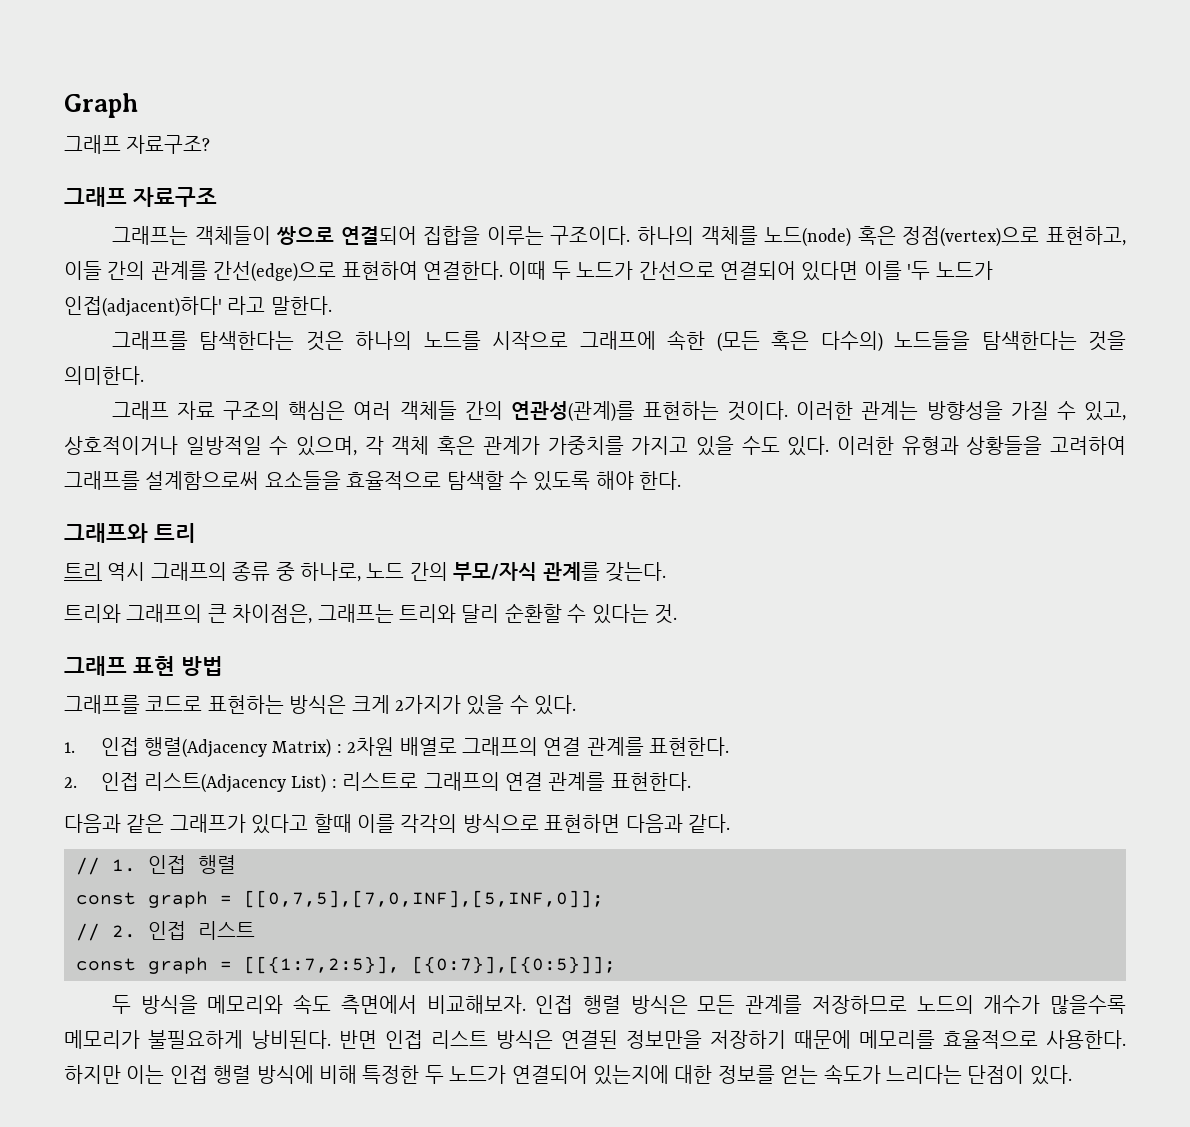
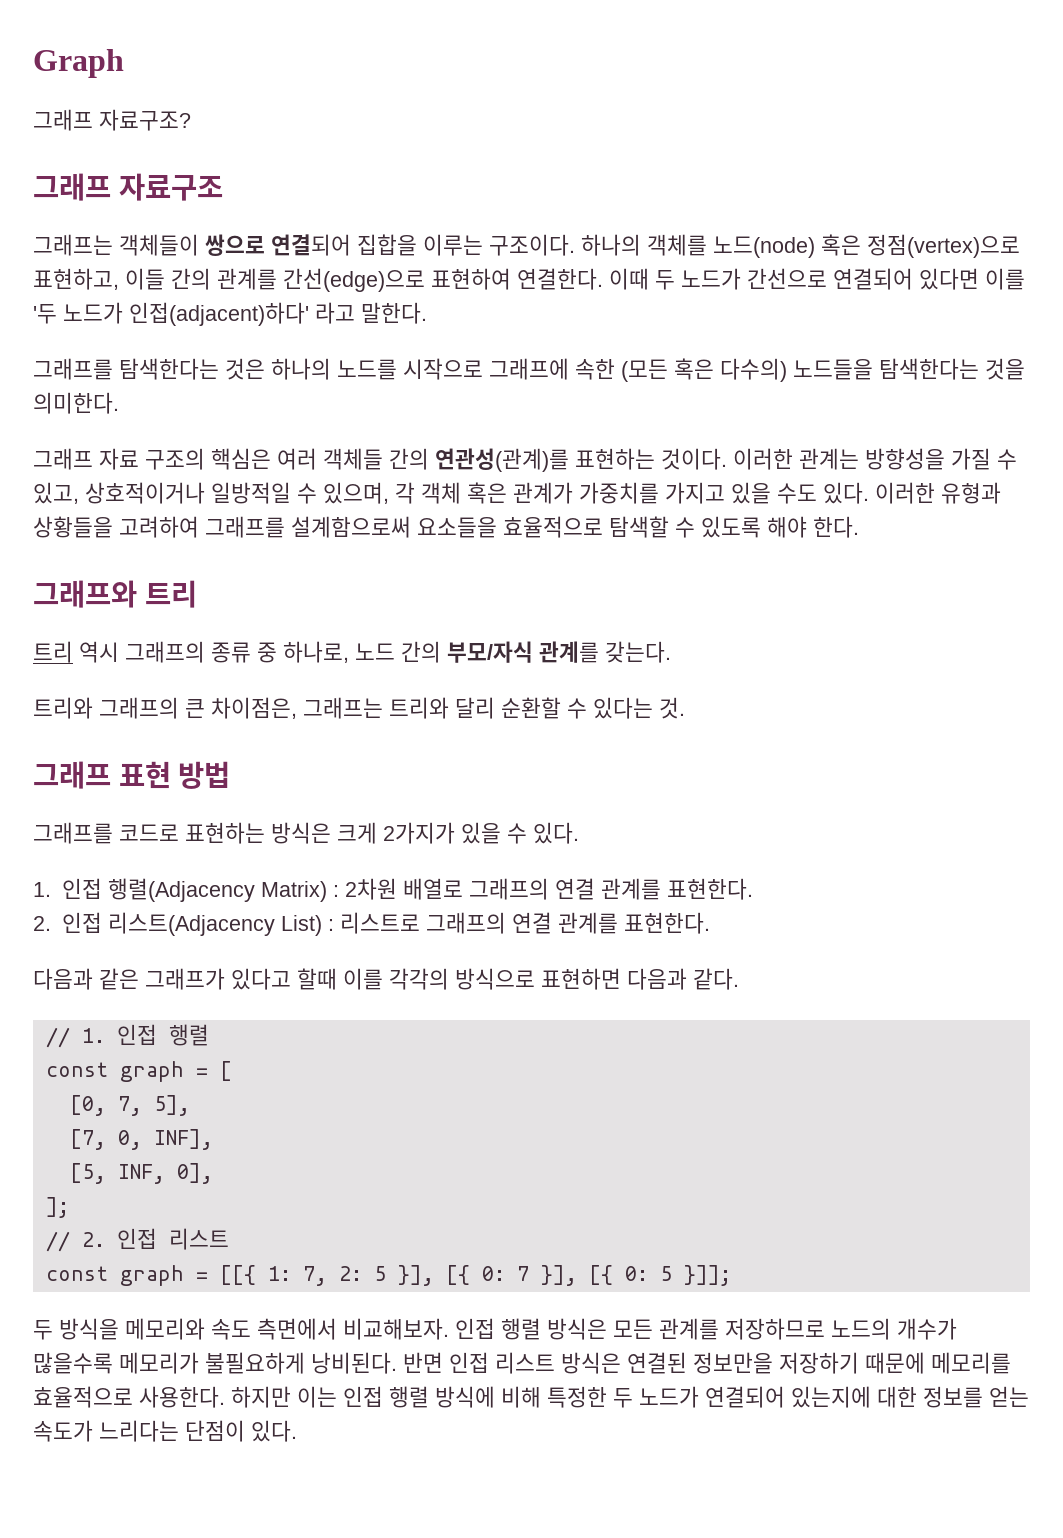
- const graph = [[0,7,5],[7,0,INF],[5,INF,0]];
+ const graph = [
+ [0, 7, 5],
+ [7, 0, INF],
+ [5, INF, 0],
+ ];
- const graph = [[{1:7,2:5}], [{0:7}],[{0:5}]];
+ const graph = [[{ 1: 7, 2: 5 }], [{ 0: 7 }], [{ 0: 5 }]];

